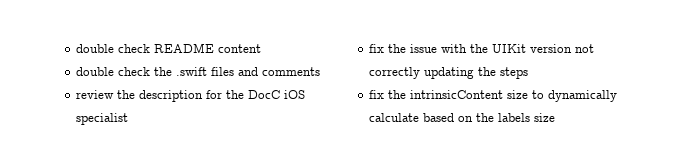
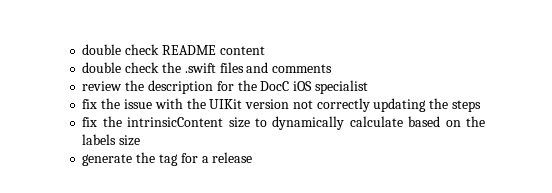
+ generate the tag for a release

